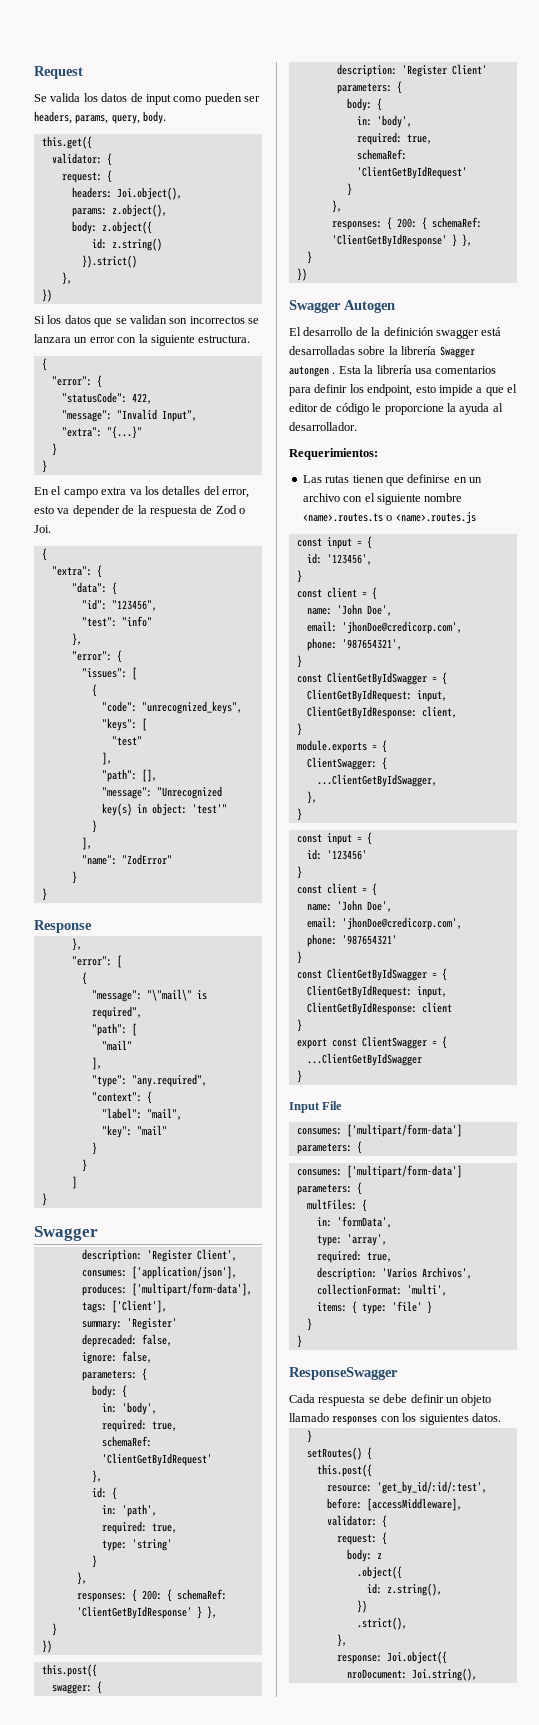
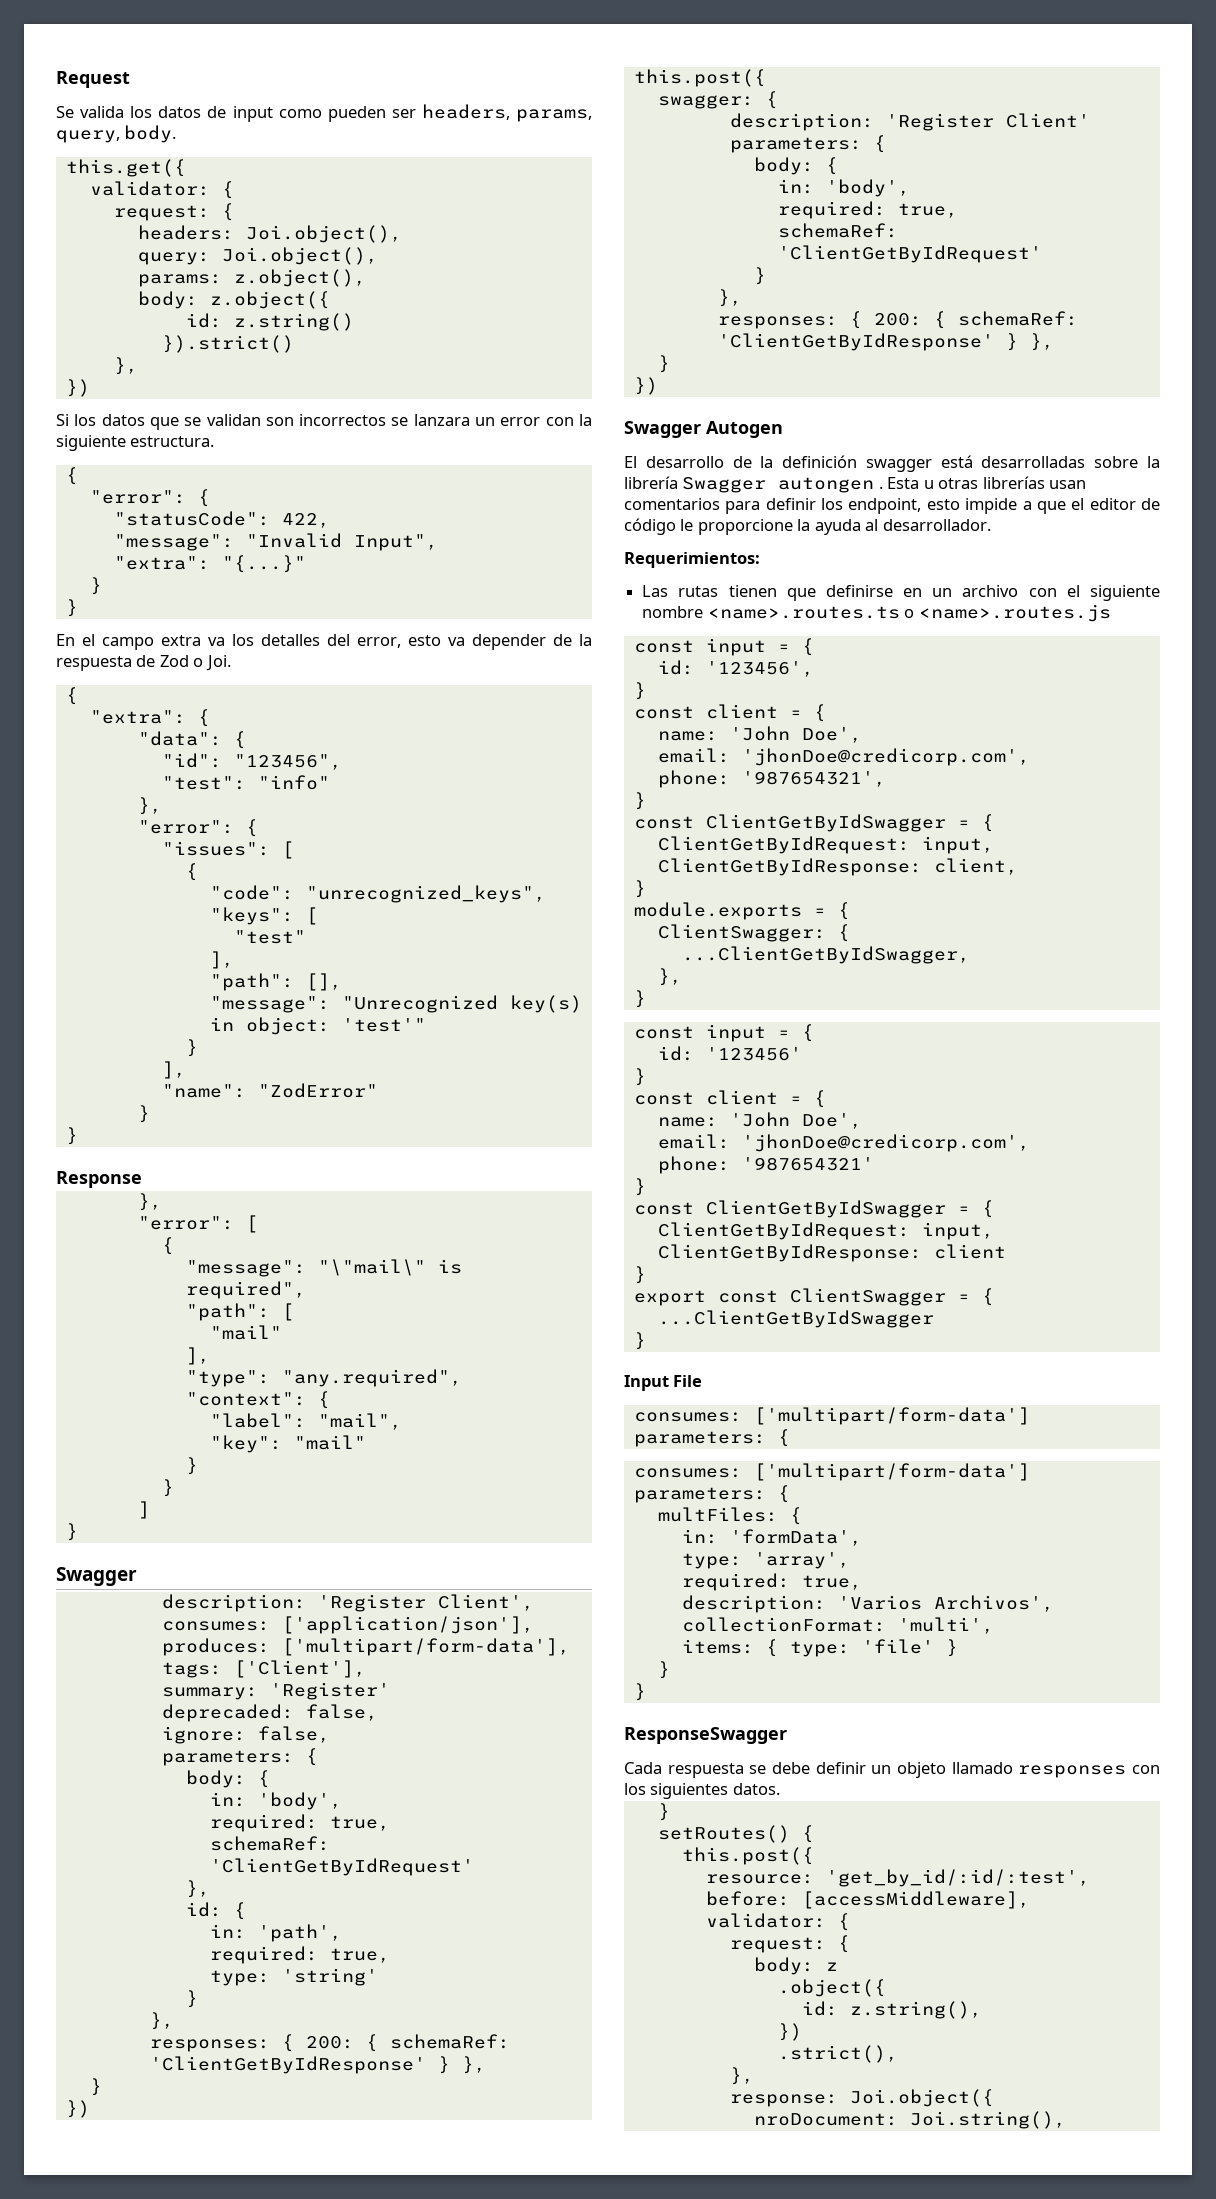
+ query: Joi.object(),
- Esta la librería usa comentarios para definir los endpoint, esto impide a que el editor de código le proporcione la ayuda al desarrollador.
+ Esta u otras librerías usan comentarios para definir los endpoint, esto impide a que el editor de código le proporcione la ayuda al desarrollador.

